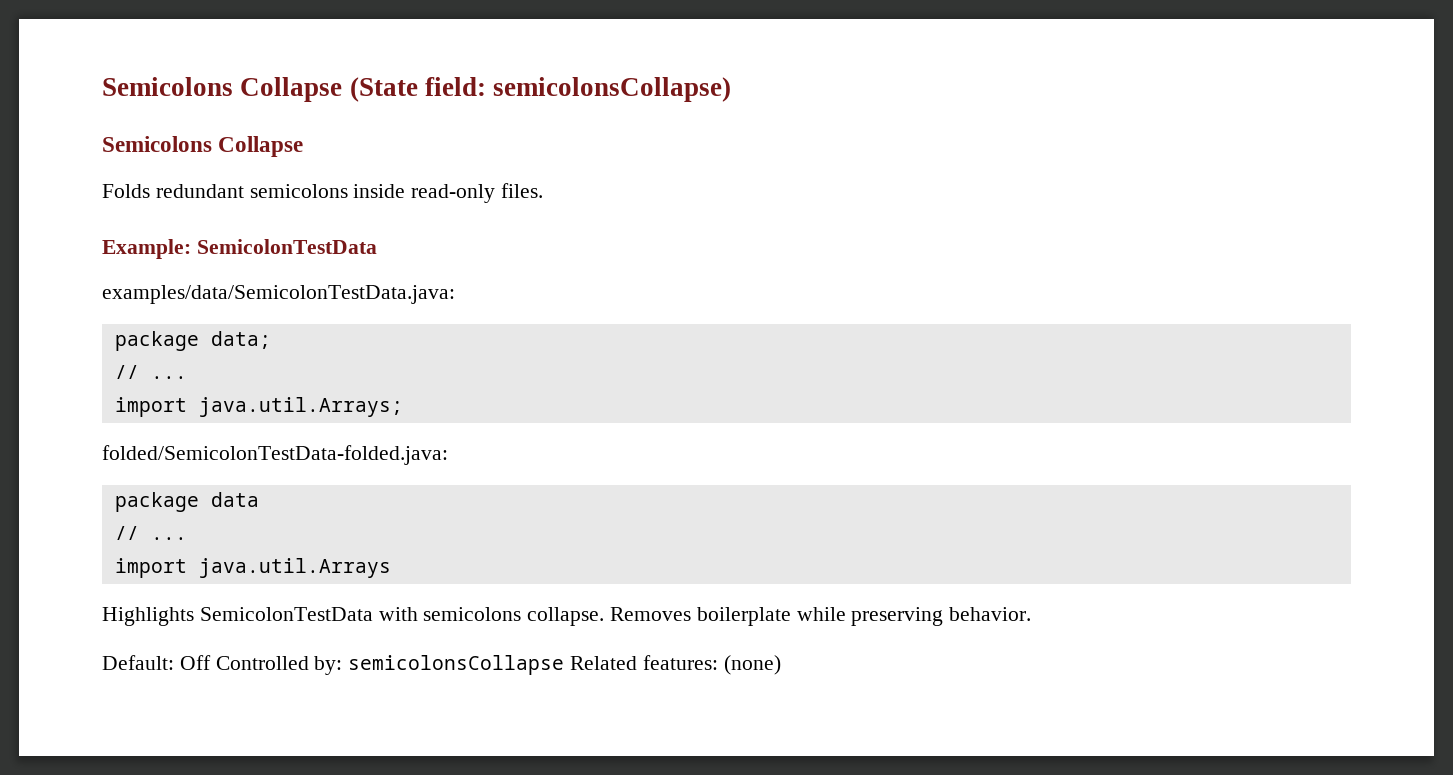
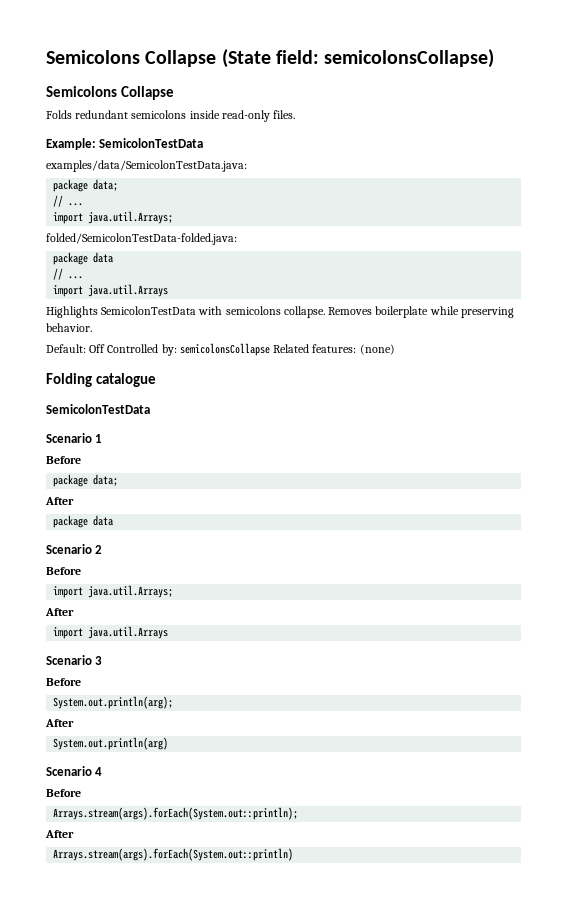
+ Folding catalogue
+ SemicolonTestData
+ Scenario 1
+ Before
+ package data;
+ After
+ package data
+ Scenario 2
+ Before
+ import java.util.Arrays;
+ After
+ import java.util.Arrays
+ Scenario 3
+ Before
+ System.out.println(arg);
+ After
+ System.out.println(arg)
+ Scenario 4
+ Before
+ Arrays.stream(args).forEach(System.out::println);
+ After
+ Arrays.stream(args).forEach(System.out::println)

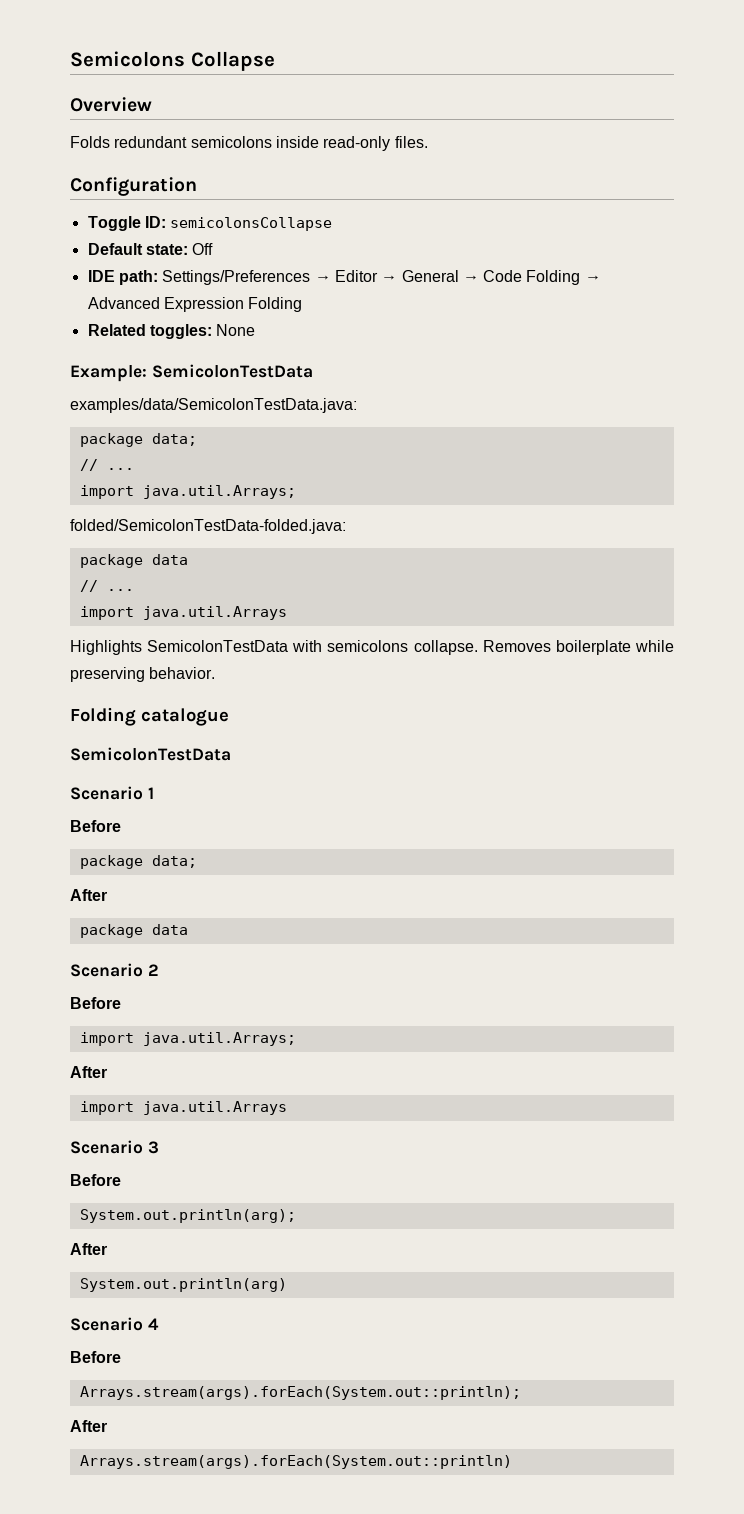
- Semicolons Collapse (State field: semicolonsCollapse)
  Semicolons Collapse
+ Overview
+ Configuration
+ Toggle ID: semicolonsCollapse
+ Default state: Off
+ IDE path: Settings/Preferences → Editor → General → Code Folding → Advanced Expression Folding
+ Related toggles: None
- Default: Off Controlled by: semicolonsCollapse Related features: (none)

